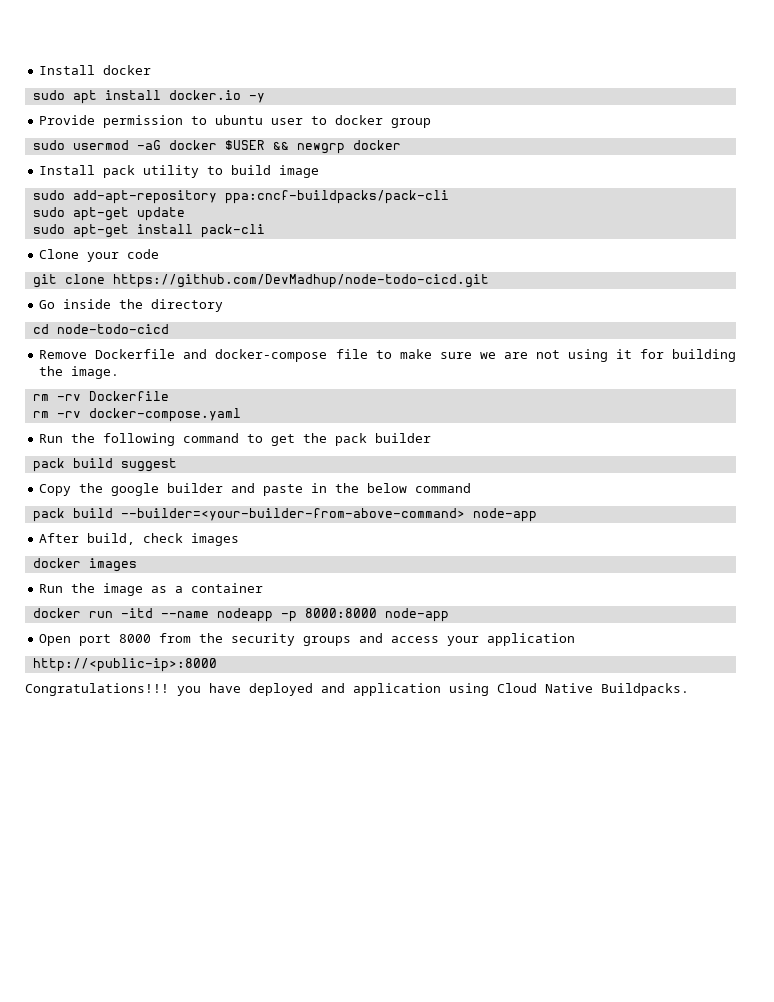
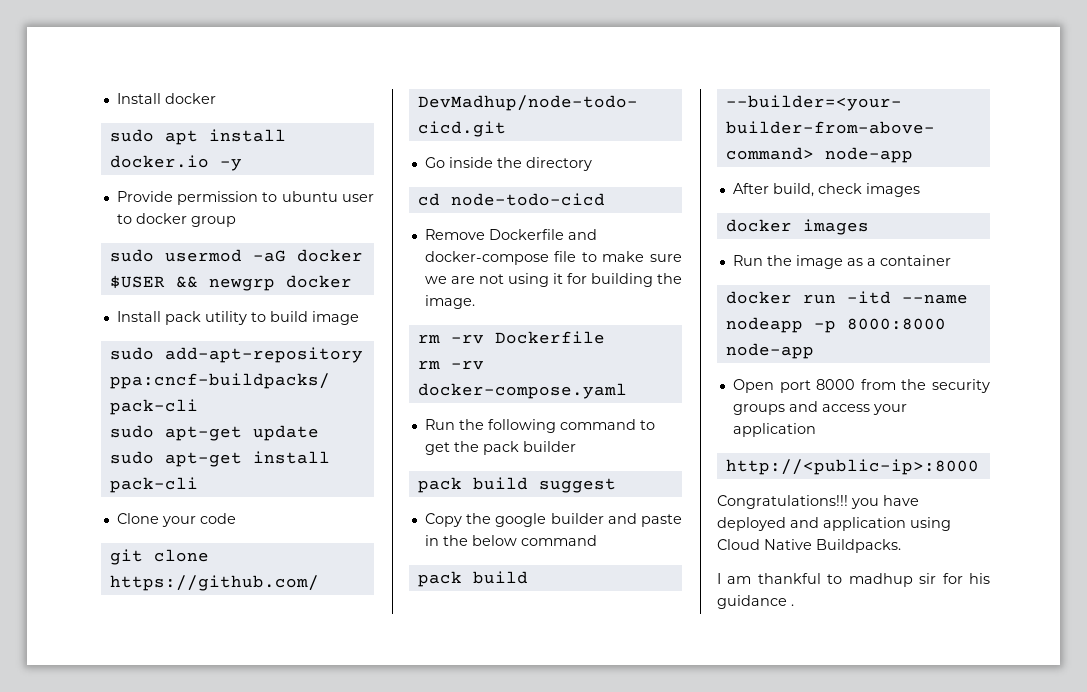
+ I am thankful to madhup sir for his guidance .

